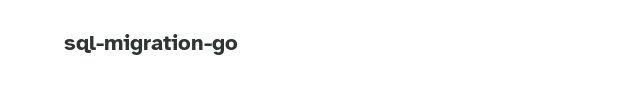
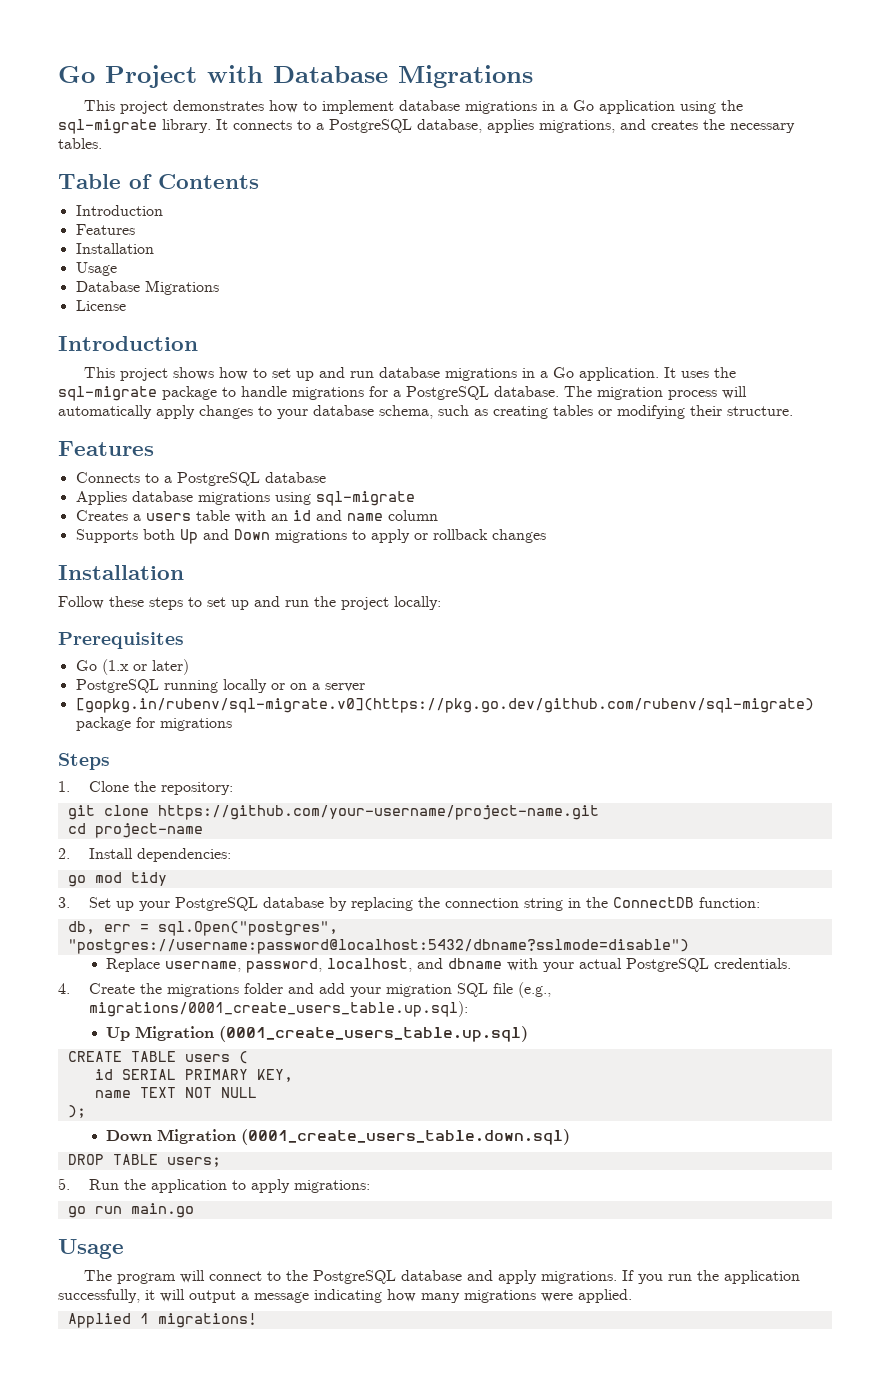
- sql-migration-go
+ Go Project with Database Migrations
+ This project demonstrates how to implement database migrations in a Go application using the sql-migrate library. It connects to a PostgreSQL database, applies migrations, and creates the necessary tables.
+ Table of Contents
+ Introduction
+ Features
+ Installation
+ Usage
+ Database Migrations
+ License
+ Introduction
+ This project shows how to set up and run database migrations in a Go application. It uses the sql-migrate package to handle migrations for a PostgreSQL database. The migration process will automatically apply changes to your database schema, such as creating tables or modifying their structure.
+ Features
+ Connects to a PostgreSQL database
+ Applies database migrations using sql-migrate
+ Creates a users table with an id and name column
+ Supports both Up and Down migrations to apply or rollback changes
+ Installation
+ Follow these steps to set up and run the project locally:
+ Prerequisites
+ Go (1.x or later)
+ PostgreSQL running locally or on a server
+ [gopkg.in/rubenv/sql-migrate.v0](https://pkg.go.dev/github.com/rubenv/sql-migrate) package for migrations
+ Steps
+ 1. Clone the repository:
+ git clone https://github.com/your-username/project-name.git
+ cd project-name
+ 2. Install dependencies:
+ go mod tidy
+ 3. Set up your PostgreSQL database by replacing the connection string in the ConnectDB function:
+ db, err = sql.Open("postgres", "postgres://username:password@localhost:5432/dbname?sslmode=disable")
+ Replace username, password, localhost, and dbname with your actual PostgreSQL credentials.
+ 4. Create the migrations folder and add your migration SQL file (e.g., migrations/0001_create_users_table.up.sql):
+ Up Migration (0001_create_users_table.up.sql)
+ CREATE TABLE users (
+ id SERIAL PRIMARY KEY,
+ name TEXT NOT NULL
+ );
+ Down Migration (0001_create_users_table.down.sql)
+ DROP TABLE users;
+ 5. Run the application to apply migrations:
+ go run main.go
+ Usage
+ The program will connect to the PostgreSQL database and apply migrations. If you run the application successfully, it will output a message indicating how many migrations were applied.
+ Applied 1 migrations!

